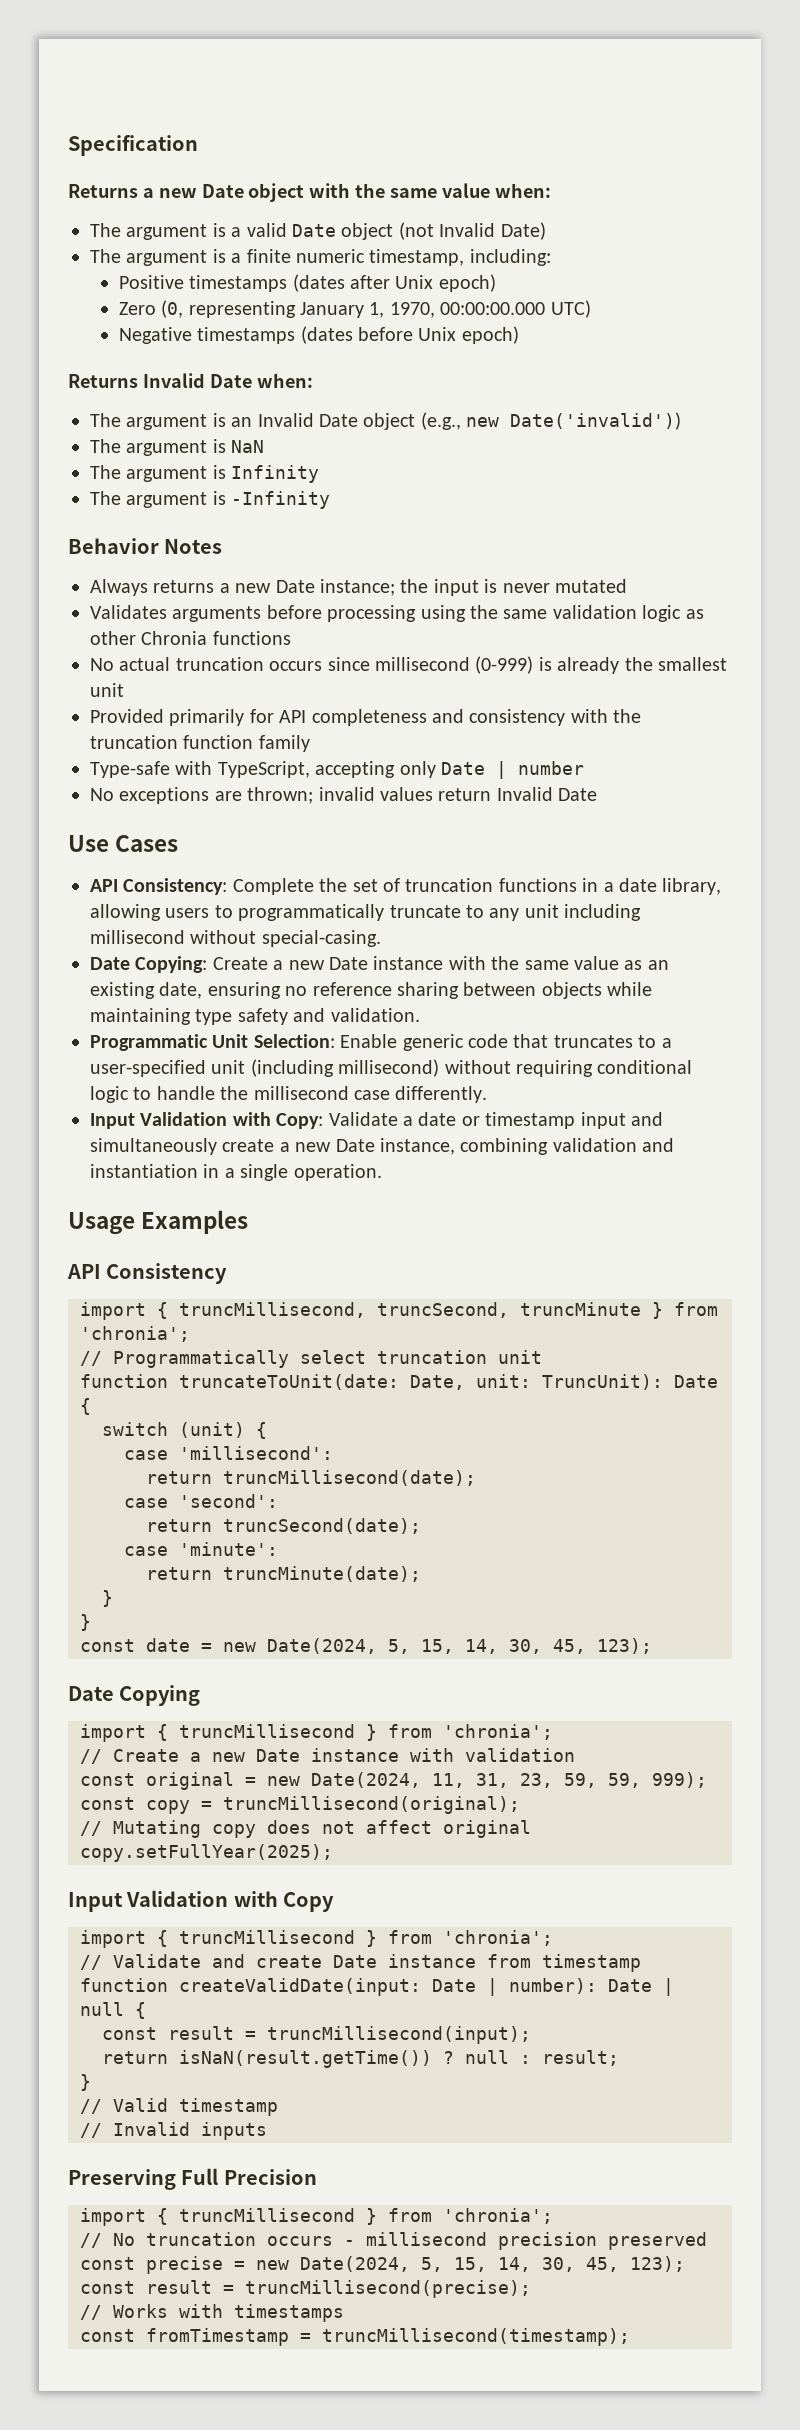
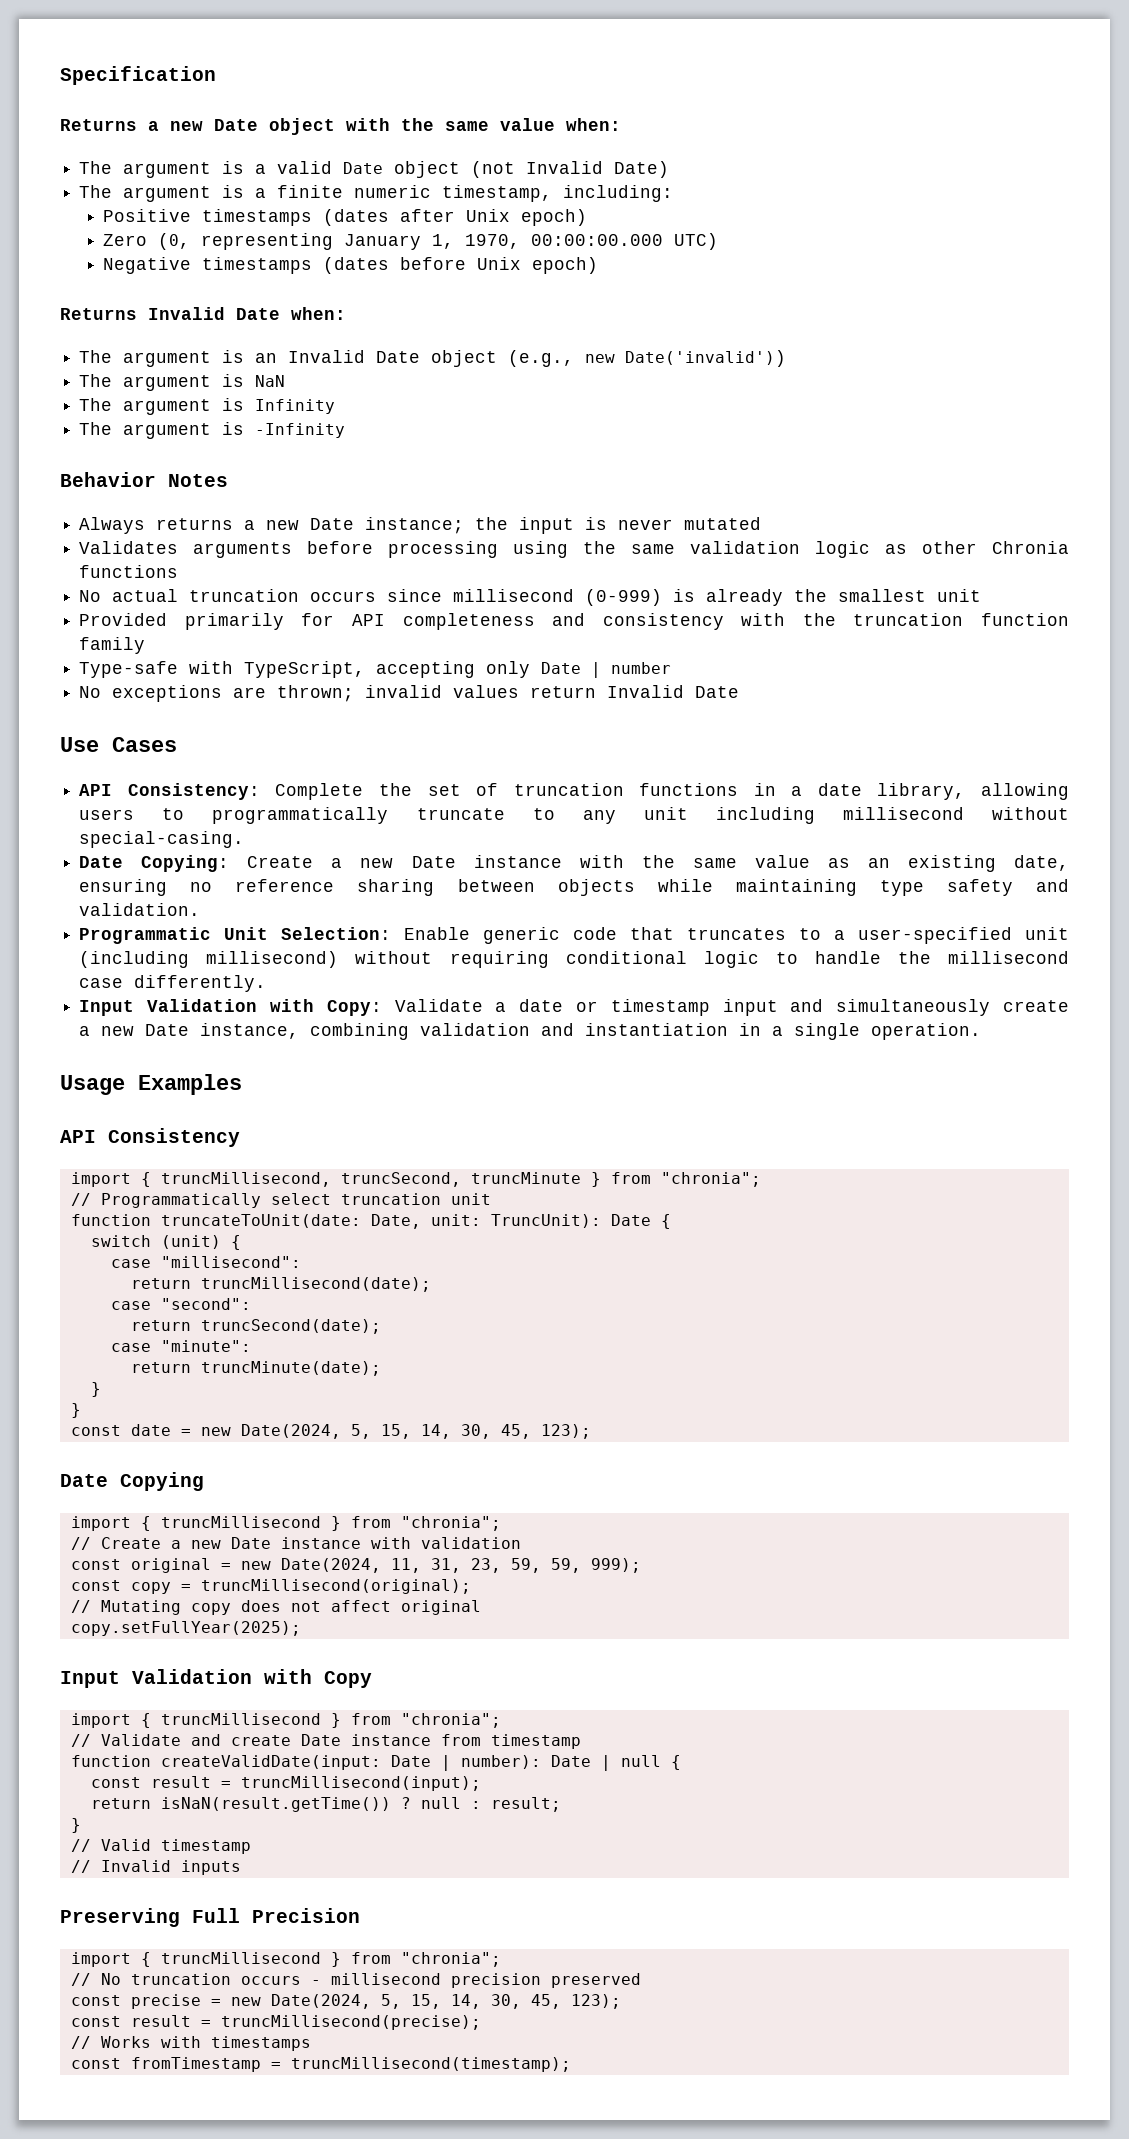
- import { truncMillisecond, truncSecond, truncMinute } from 'chronia';
+ import { truncMillisecond, truncSecond, truncMinute } from "chronia";
- case 'millisecond':
+ case "millisecond":
- case 'second':
+ case "second":
- case 'minute':
+ case "minute":
  Date Copying
- import { truncMillisecond } from 'chronia';
+ import { truncMillisecond } from "chronia";
  Input Validation with Copy
- import { truncMillisecond } from 'chronia';
+ import { truncMillisecond } from "chronia";
  Preserving Full Precision
- import { truncMillisecond } from 'chronia';
+ import { truncMillisecond } from "chronia";

